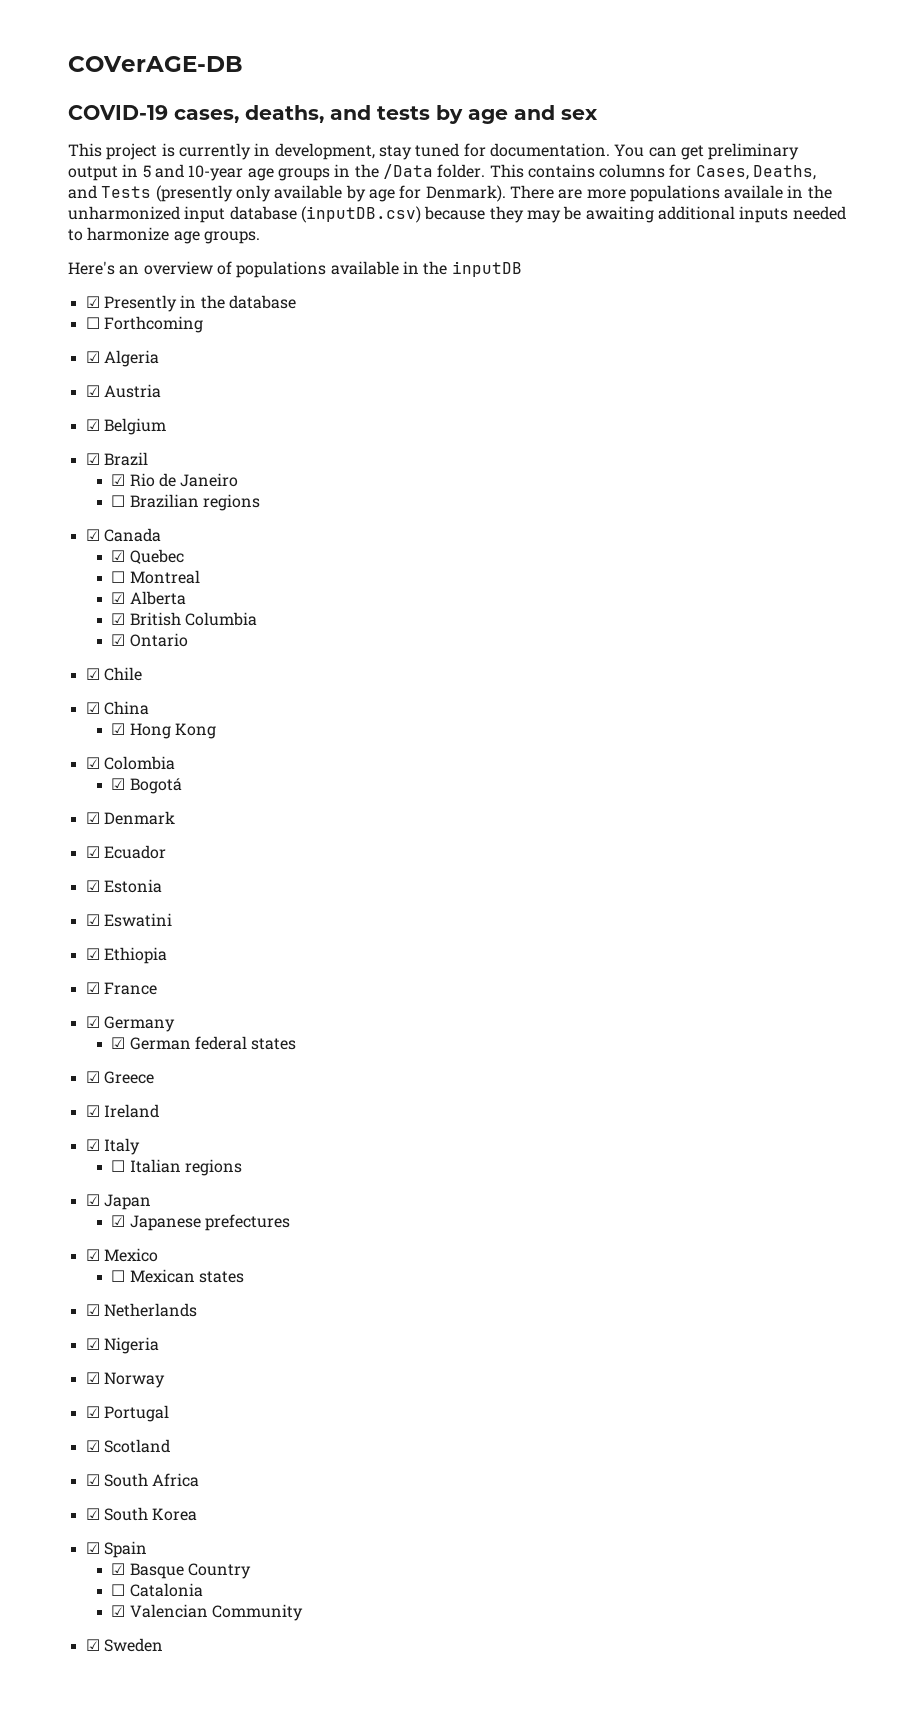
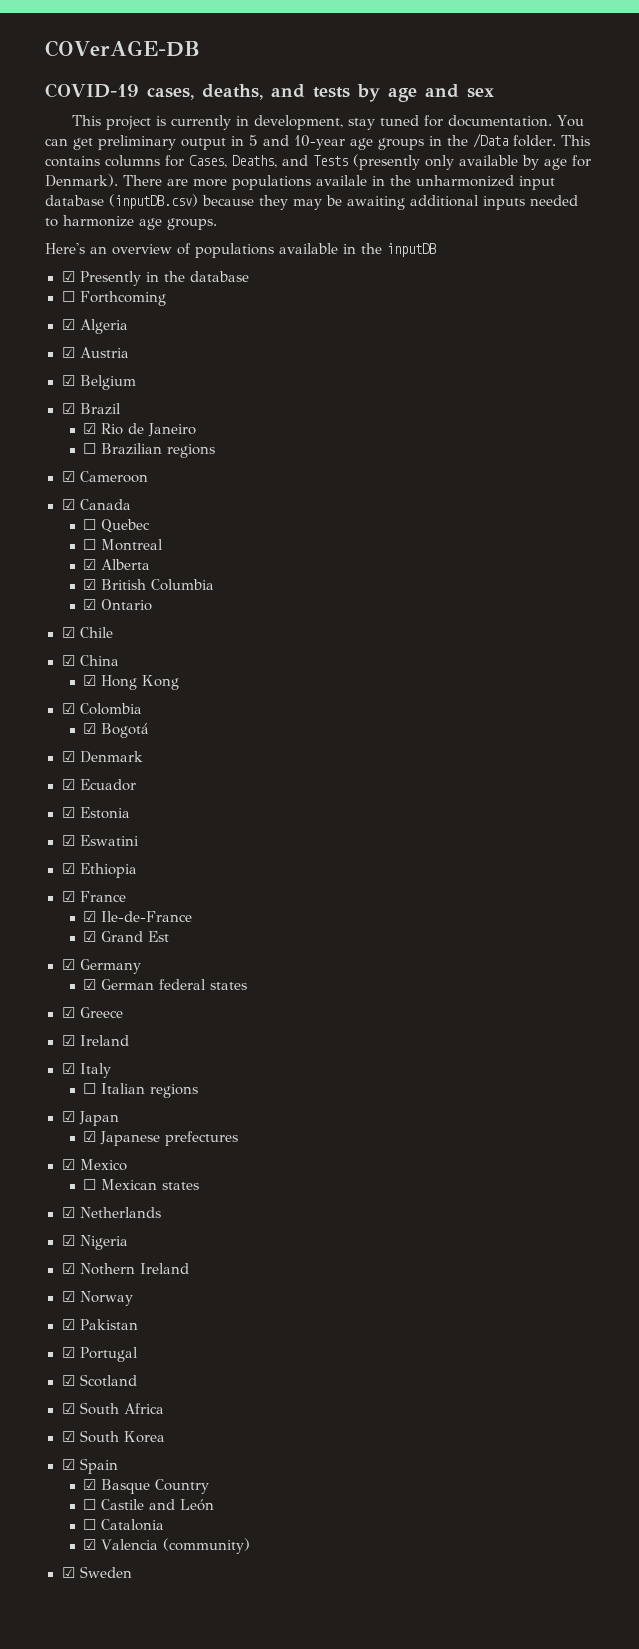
+ ☑ Cameroon
- ☑ Quebec
+ ☐ Quebec
+ ☑ Ile-de-France
+ ☑ Grand Est
+ ☑ Nothern Ireland
+ ☑ Pakistan
+ ☐ Castile and León
- ☑ Valencian Community
+ ☑ Valencia (community)

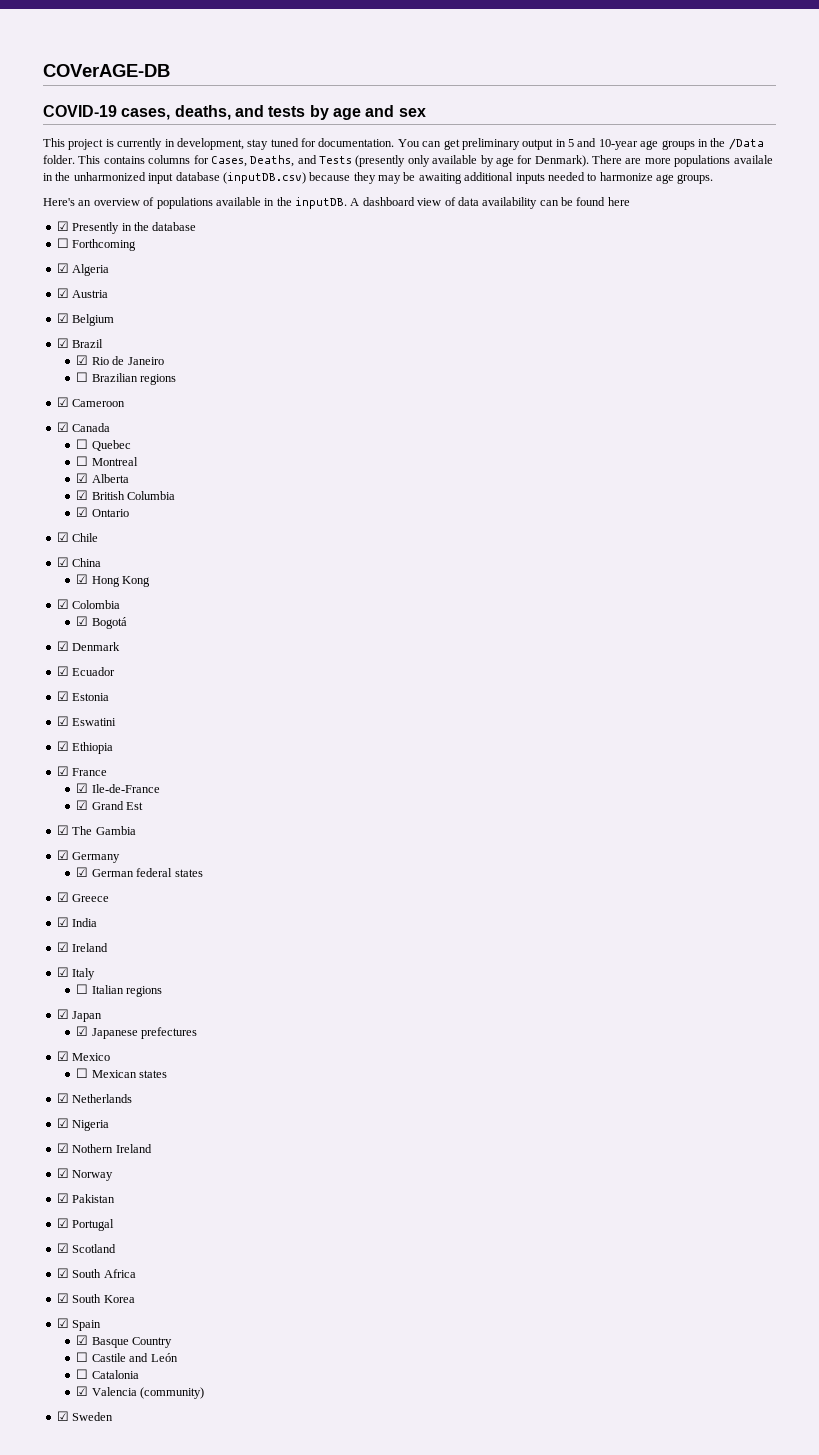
- Here's an overview of populations available in the inputDB
+ Here's an overview of populations available in the inputDB. A dashboard view of data availability can be found here
+ ☑ The Gambia
+ ☑ India

